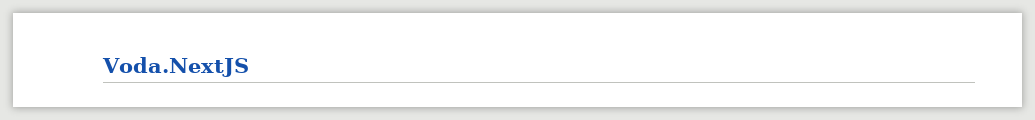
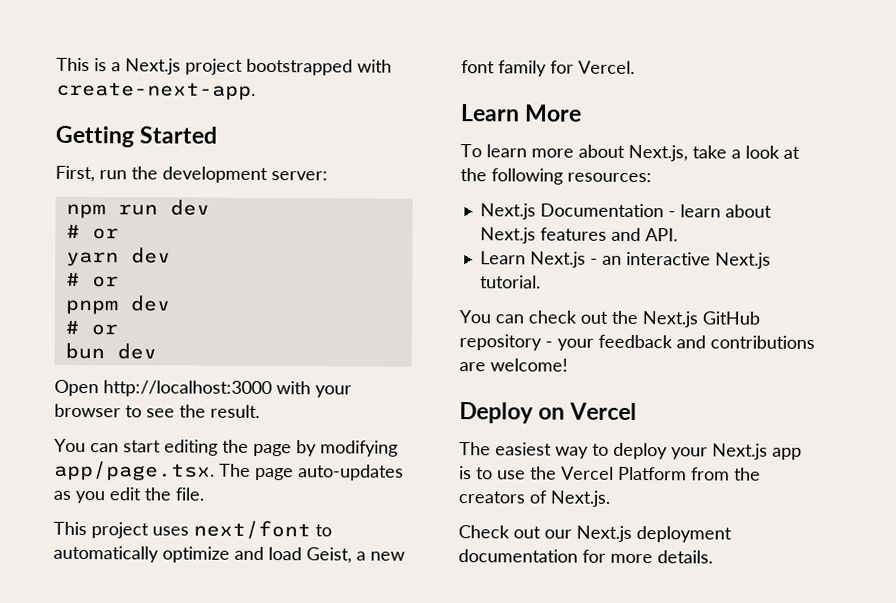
- Voda.NextJS
+ This is a Next.js project bootstrapped with create-next-app.
+ Getting Started
+ First, run the development server:
+ npm run dev
+ # or
+ yarn dev
+ # or
+ pnpm dev
+ # or
+ bun dev
+ Open http://localhost:3000 with your browser to see the result.
+ You can start editing the page by modifying app/page.tsx. The page auto-updates as you edit the file.
+ This project uses next/font to automatically optimize and load Geist, a new font family for Vercel.
+ Learn More
+ To learn more about Next.js, take a look at the following resources:
+ Next.js Documentation - learn about Next.js features and API.
+ Learn Next.js - an interactive Next.js tutorial.
+ You can check out the Next.js GitHub repository - your feedback and contributions are welcome!
+ Deploy on Vercel
+ The easiest way to deploy your Next.js app is to use the Vercel Platform from the creators of Next.js.
+ Check out our Next.js deployment documentation for more details.

